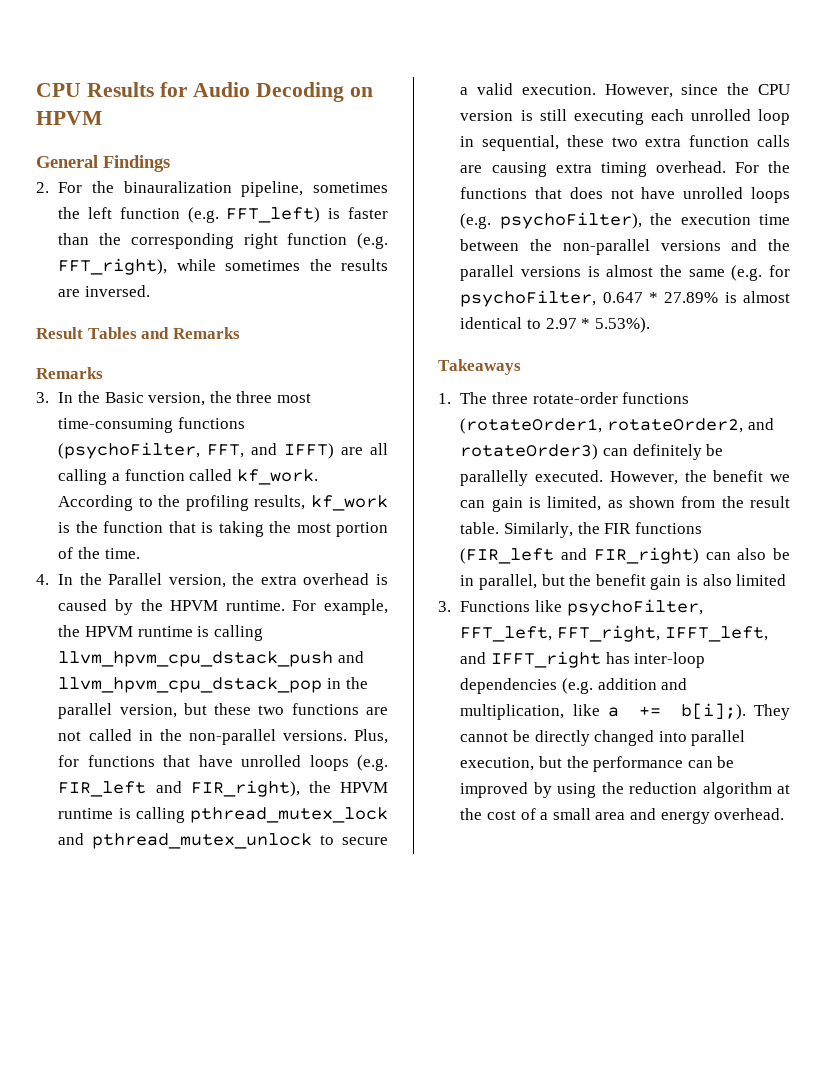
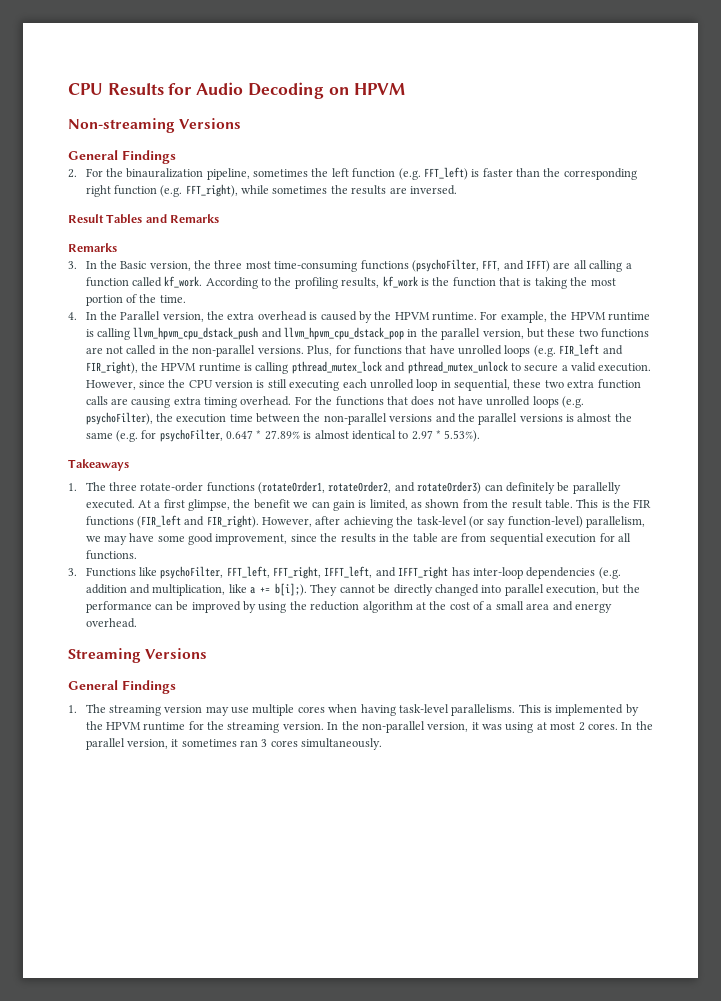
+ Non-streaming Versions
- However, the benefit we can gain is limited, as shown from the result table.
+ At a first glimpse, the benefit we can gain is limited, as shown from the result table.
- Similarly, the FIR functions (FIR_left and FIR_right) can also be in parallel, but the benefit gain is also limited
+ This is the FIR functions (FIR_left and FIR_right). However, after achieving the task-level (or say function-level) parallelism, we may have some good improvement, since the results in the table are from sequential execution for all functions.
+ Streaming Versions
+ General Findings
+ 1. The streaming version may use multiple cores when having task-level parallelisms. This is implemented by the HPVM runtime for the streaming version. In the non-parallel version, it was using at most 2 cores. In the parallel version, it sometimes ran 3 cores simultaneously.

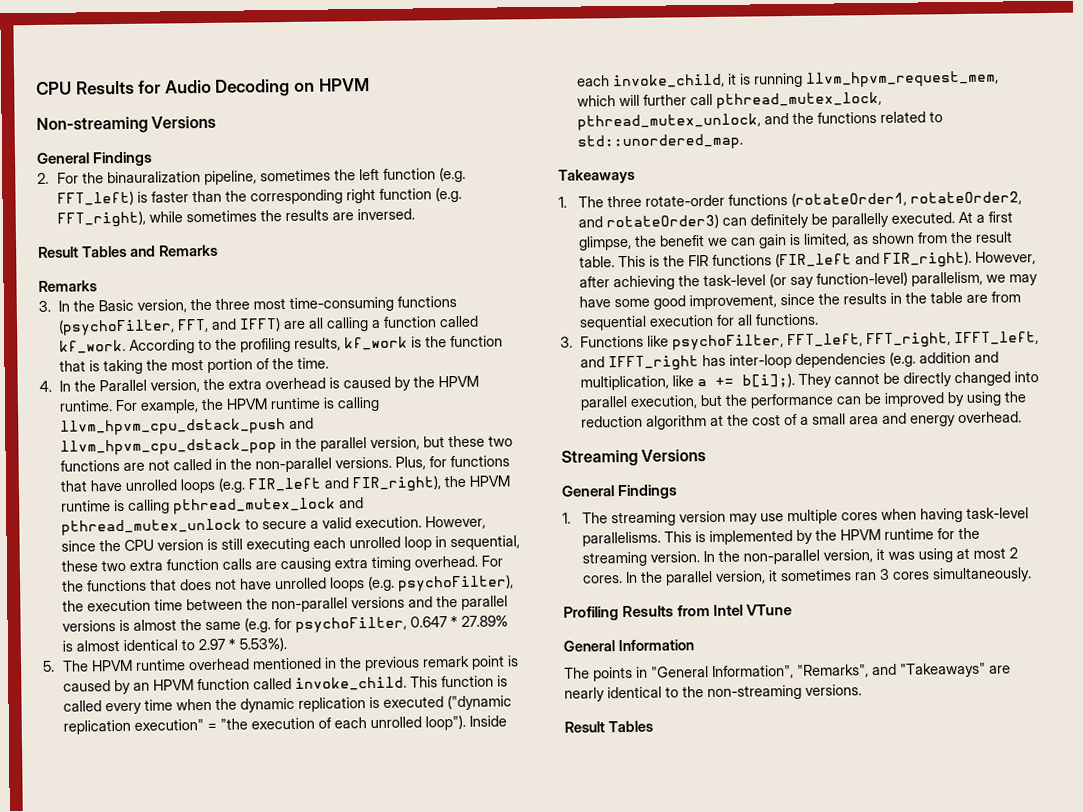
+ 5. The HPVM runtime overhead mentioned in the previous remark point is caused by an HPVM function called invoke_child. This function is called every time when the dynamic replication is executed ("dynamic replication execution" = "the execution of each unrolled loop"). Inside each invoke_child, it is running llvm_hpvm_request_mem, which will further call pthread_mutex_lock, pthread_mutex_unlock, and the functions related to std::unordered_map.
+ Profiling Results from Intel VTune
+ General Information
+ The points in "General Information", "Remarks", and "Takeaways" are nearly identical to the non-streaming versions.
+ Result Tables

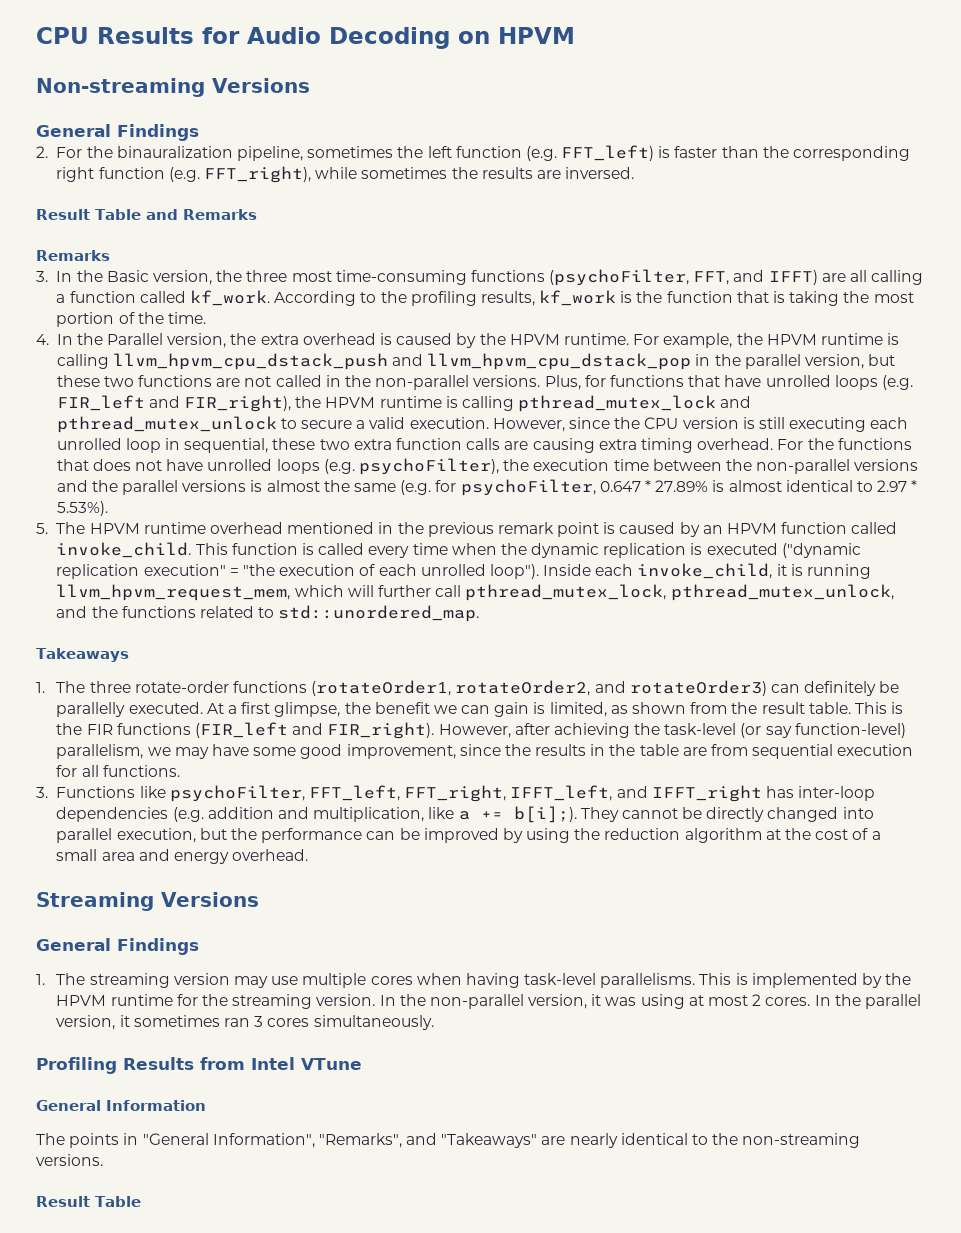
- Result Tables and Remarks
+ Result Table and Remarks
  The points in "General Information", "Remarks", and "Takeaways" are nearly identical to the non-streaming versions.
- Result Tables
+ Result Table

